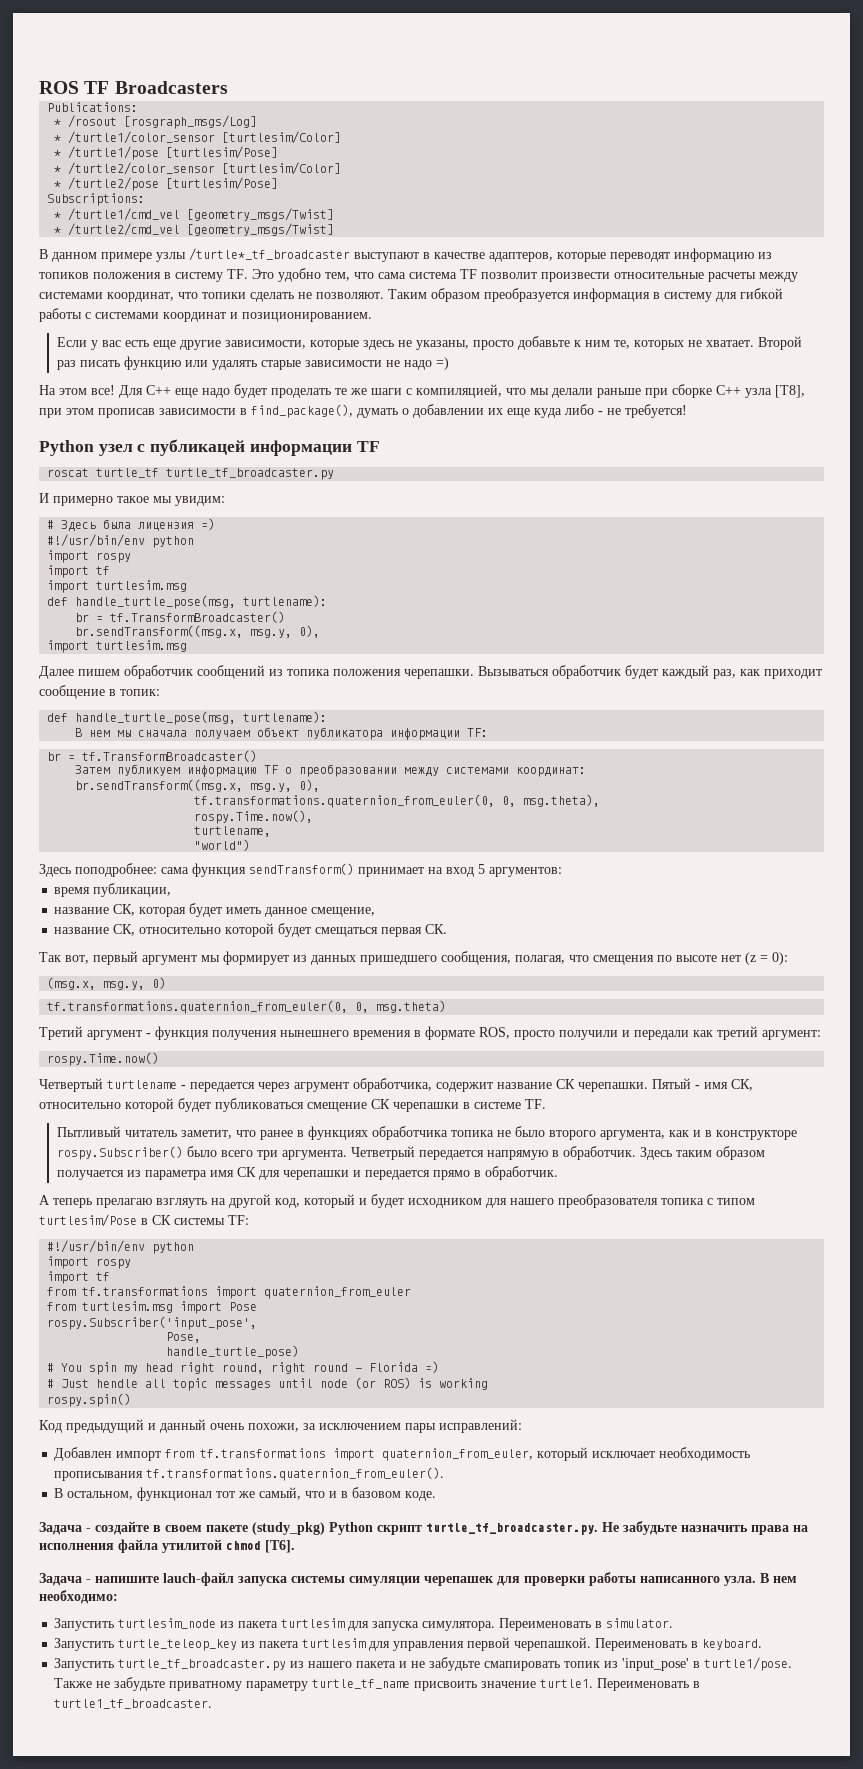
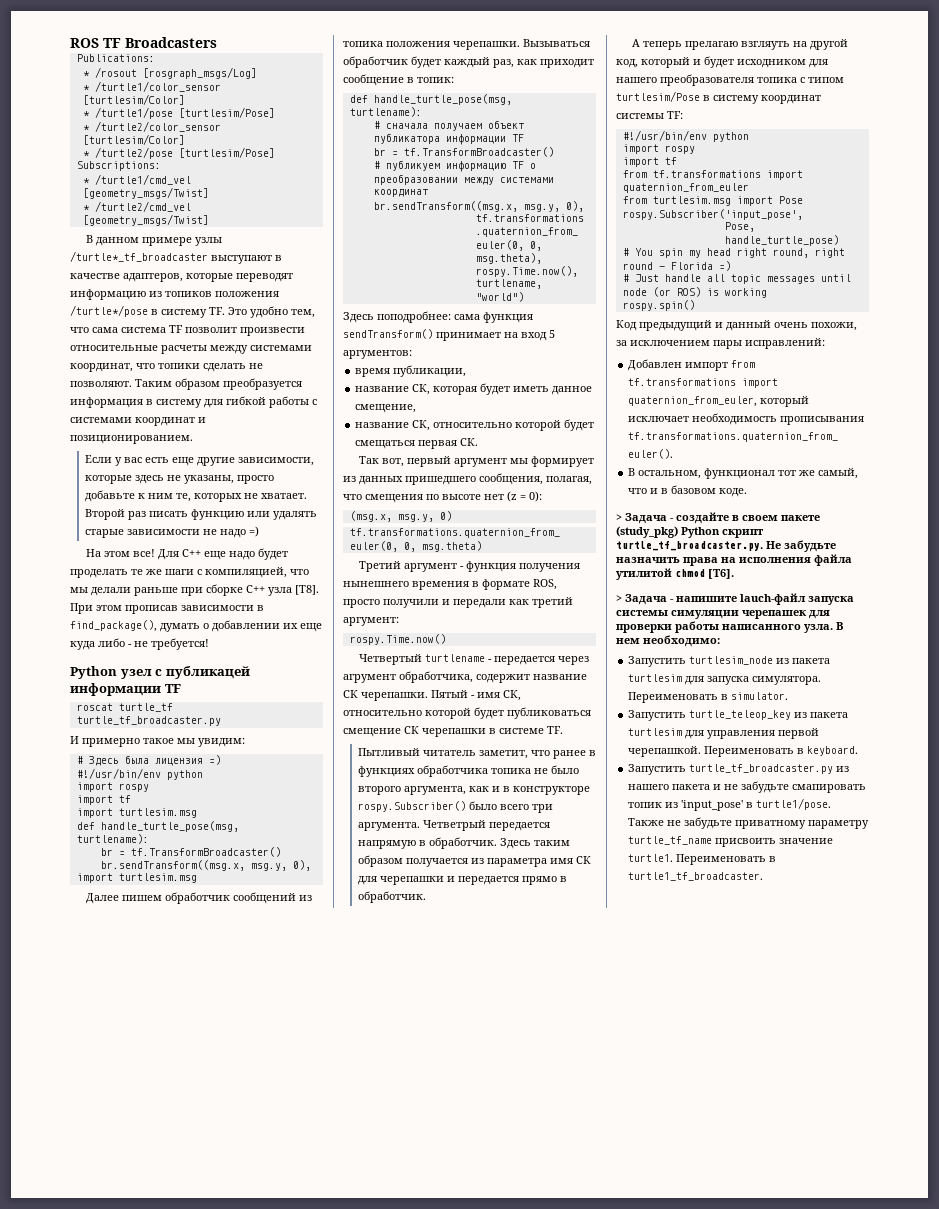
- В данном примере узлы /turtle*_tf_broadcaster выступают в качестве адаптеров, которые переводят информацию из топиков положения в систему TF. Это удобно тем, что сама система TF позволит произвести относительные расчеты между системами координат, что топики сделать не позволяют.
+ В данном примере узлы /turtle*_tf_broadcaster выступают в качестве адаптеров, которые переводят информацию из топиков положения /turtle*/pose в систему TF. Это удобно тем, что сама система TF позволит произвести относительные расчеты между системами координат, что топики сделать не позволяют.
- Для C++ еще надо будет проделать те же шаги с компиляцией, что мы делали раньше при сборке C++ узла [T8], при этом прописав зависимости в find_package(), думать о добавлении их еще куда либо - не требуется!
+ Для C++ еще надо будет проделать те же шаги с компиляцией, что мы делали раньше при сборке C++ узла [T8]. При этом прописав зависимости в find_package(), думать о добавлении их еще куда либо - не требуется!
- В нем мы сначала получаем объект публикатора информации TF:
+ # сначала получаем объект публикатора информации TF
  br = tf.TransformBroadcaster()
- Затем публикуем информацию TF о преобразовании между системами координат:
+ # публикуем информацию TF о преобразовании между системами координат
- А теперь прелагаю взгляуть на другой код, который и будет исходником для нашего преобразователя топика с типом turtlesim/Pose в СК системы TF:
+ А теперь прелагаю взгляуть на другой код, который и будет исходником для нашего преобразователя топика с типом turtlesim/Pose в систему координат системы TF:
- # Just hendle all topic messages until node (or ROS) is working
+ # Just handle all topic messages until node (or ROS) is working
- Задача - создайте в своем пакете (study_pkg) Python скрипт turtle_tf_broadcaster.py. Не забудьте назначить права на исполнения файла утилитой chmod [T6].
+ > Задача - создайте в своем пакете (study_pkg) Python скрипт turtle_tf_broadcaster.py. Не забудьте назначить права на исполнения файла утилитой chmod [T6].
- Задача - напишите lauch-файл запуска системы симуляции черепашек для проверки работы написанного узла.
+ > Задача - напишите lauch-файл запуска системы симуляции черепашек для проверки работы написанного узла.

